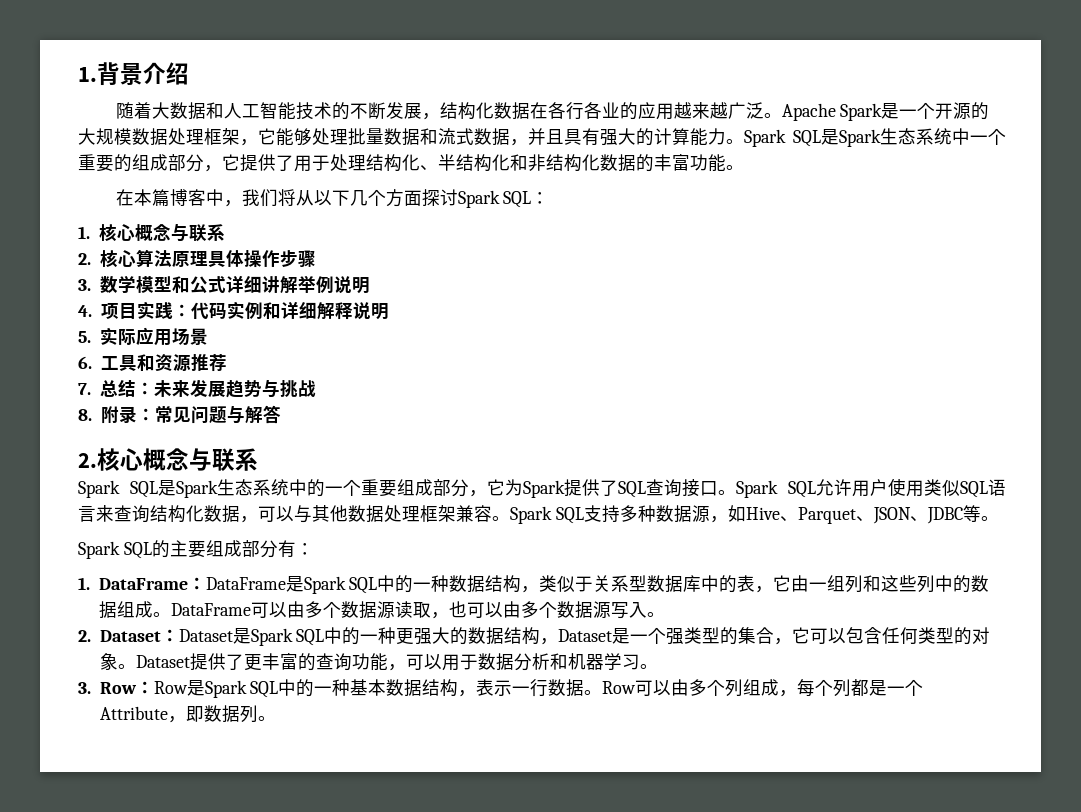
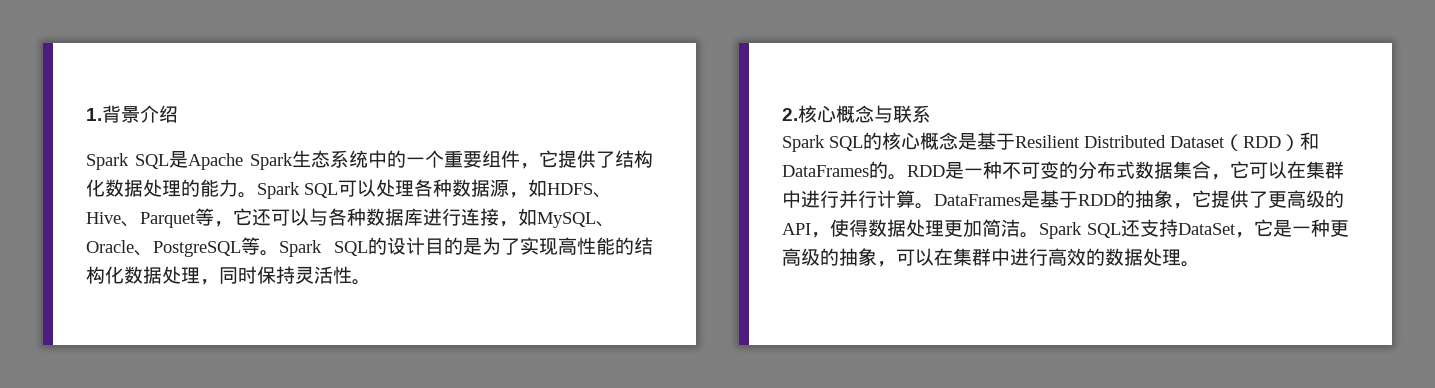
- 随着大数据和人工智能技术的不断发展，结构化数据在各行各业的应用越来越广泛。Apache Spark是一个开源的大规模数据处理框架，它能够处理批量数据和流式数据，并且具有强大的计算能力。Spark SQL是Spark生态系统中一个重要的组成部分，它提供了用于处理结构化、半结构化和非结构化数据的丰富功能。
- 在本篇博客中，我们将从以下几个方面探讨Spark SQL：
- 1.核心概念与联系
- 2.核心算法原理具体操作步骤
- 3.数学模型和公式详细讲解举例说明
- 4.项目实践：代码实例和详细解释说明
- 5.实际应用场景
- 6.工具和资源推荐
- 7.总结：未来发展趋势与挑战
- 8.附录：常见问题与解答
+ Spark SQL是Apache Spark生态系统中的一个重要组件，它提供了结构化数据处理的能力。Spark SQL可以处理各种数据源，如HDFS、Hive、Parquet等，它还可以与各种数据库进行连接，如MySQL、Oracle、PostgreSQL等。Spark SQL的设计目的是为了实现高性能的结构化数据处理，同时保持灵活性。
- Spark SQL是Spark生态系统中的一个重要组成部分，它为Spark提供了SQL查询接口。Spark SQL允许用户使用类似SQL语言来查询结构化数据，可以与其他数据处理框架兼容。Spark SQL支持多种数据源，如Hive、Parquet、JSON、JDBC等。
- Spark SQL的主要组成部分有：
- 1. DataFrame：DataFrame是Spark SQL中的一种数据结构，类似于关系型数据库中的表，它由一组列和这些列中的数据组成。DataFrame可以由多个数据源读取，也可以由多个数据源写入。
- 2. Dataset：Dataset是Spark SQL中的一种更强大的数据结构，Dataset是一个强类型的集合，它可以包含任何类型的对象。Dataset提供了更丰富的查询功能，可以用于数据分析和机器学习。
- 3. Row：Row是Spark SQL中的一种基本数据结构，表示一行数据。Row可以由多个列组成，每个列都是一个Attribute，即数据列。
+ Spark SQL的核心概念是基于Resilient Distributed Dataset（RDD）和DataFrames的。RDD是一种不可变的分布式数据集合，它可以在集群中进行并行计算。DataFrames是基于RDD的抽象，它提供了更高级的API，使得数据处理更加简洁。Spark SQL还支持DataSet，它是一种更高级的抽象，可以在集群中进行高效的数据处理。

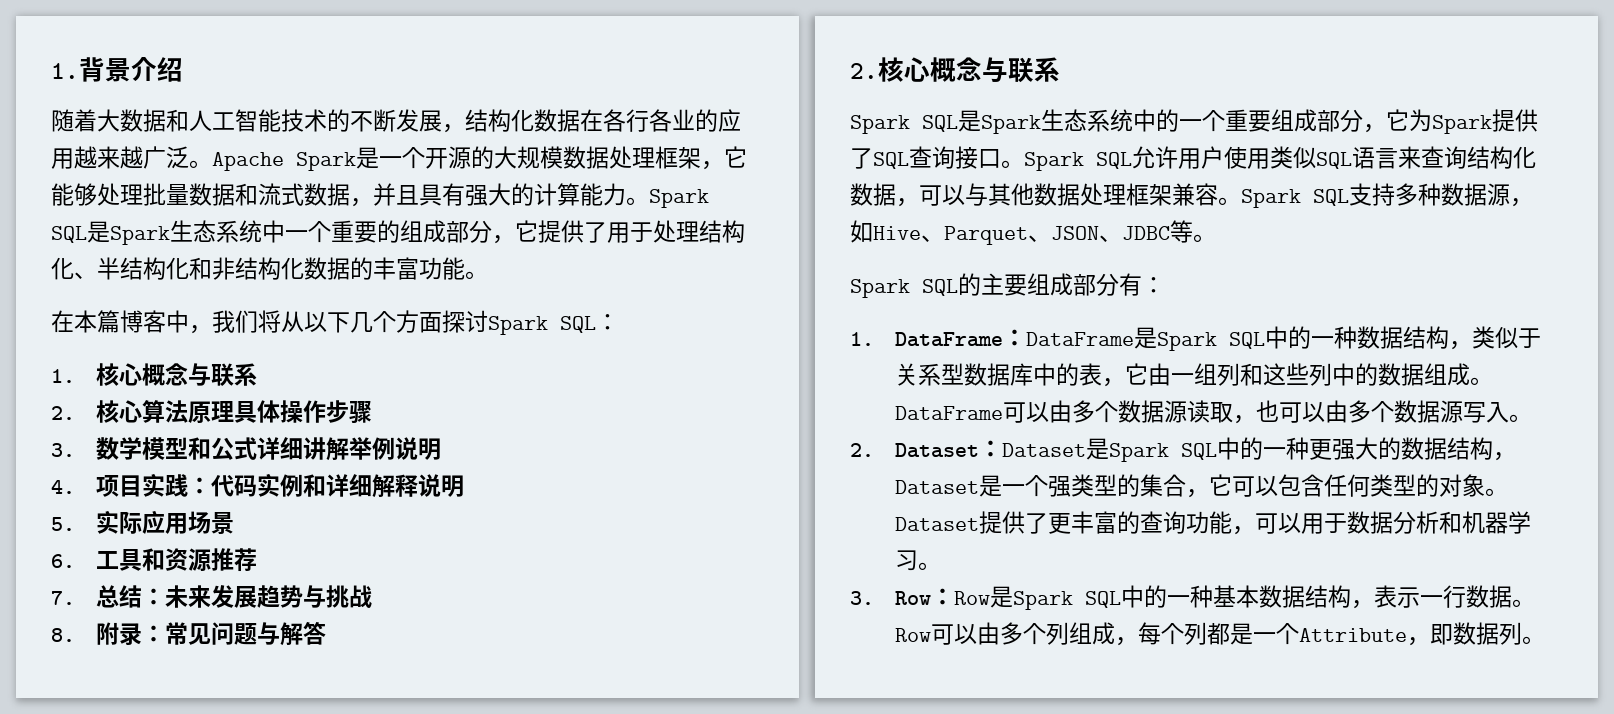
- Spark SQL是Apache Spark生态系统中的一个重要组件，它提供了结构化数据处理的能力。Spark SQL可以处理各种数据源，如HDFS、Hive、Parquet等，它还可以与各种数据库进行连接，如MySQL、Oracle、PostgreSQL等。Spark SQL的设计目的是为了实现高性能的结构化数据处理，同时保持灵活性。
+ 随着大数据和人工智能技术的不断发展，结构化数据在各行各业的应用越来越广泛。Apache Spark是一个开源的大规模数据处理框架，它能够处理批量数据和流式数据，并且具有强大的计算能力。Spark SQL是Spark生态系统中一个重要的组成部分，它提供了用于处理结构化、半结构化和非结构化数据的丰富功能。
+ 在本篇博客中，我们将从以下几个方面探讨Spark SQL：
+ 1.核心概念与联系
+ 2.核心算法原理具体操作步骤
+ 3.数学模型和公式详细讲解举例说明
+ 4.项目实践：代码实例和详细解释说明
+ 5.实际应用场景
+ 6.工具和资源推荐
+ 7.总结：未来发展趋势与挑战
+ 8.附录：常见问题与解答
  2.核心概念与联系
- Spark SQL的核心概念是基于Resilient Distributed Dataset（RDD）和DataFrames的。RDD是一种不可变的分布式数据集合，它可以在集群中进行并行计算。DataFrames是基于RDD的抽象，它提供了更高级的API，使得数据处理更加简洁。Spark SQL还支持DataSet，它是一种更高级的抽象，可以在集群中进行高效的数据处理。
+ Spark SQL是Spark生态系统中的一个重要组成部分，它为Spark提供了SQL查询接口。Spark SQL允许用户使用类似SQL语言来查询结构化数据，可以与其他数据处理框架兼容。Spark SQL支持多种数据源，如Hive、Parquet、JSON、JDBC等。
+ Spark SQL的主要组成部分有：
+ 1. DataFrame：DataFrame是Spark SQL中的一种数据结构，类似于关系型数据库中的表，它由一组列和这些列中的数据组成。DataFrame可以由多个数据源读取，也可以由多个数据源写入。
+ 2. Dataset：Dataset是Spark SQL中的一种更强大的数据结构，Dataset是一个强类型的集合，它可以包含任何类型的对象。Dataset提供了更丰富的查询功能，可以用于数据分析和机器学习。
+ 3. Row：Row是Spark SQL中的一种基本数据结构，表示一行数据。Row可以由多个列组成，每个列都是一个Attribute，即数据列。

